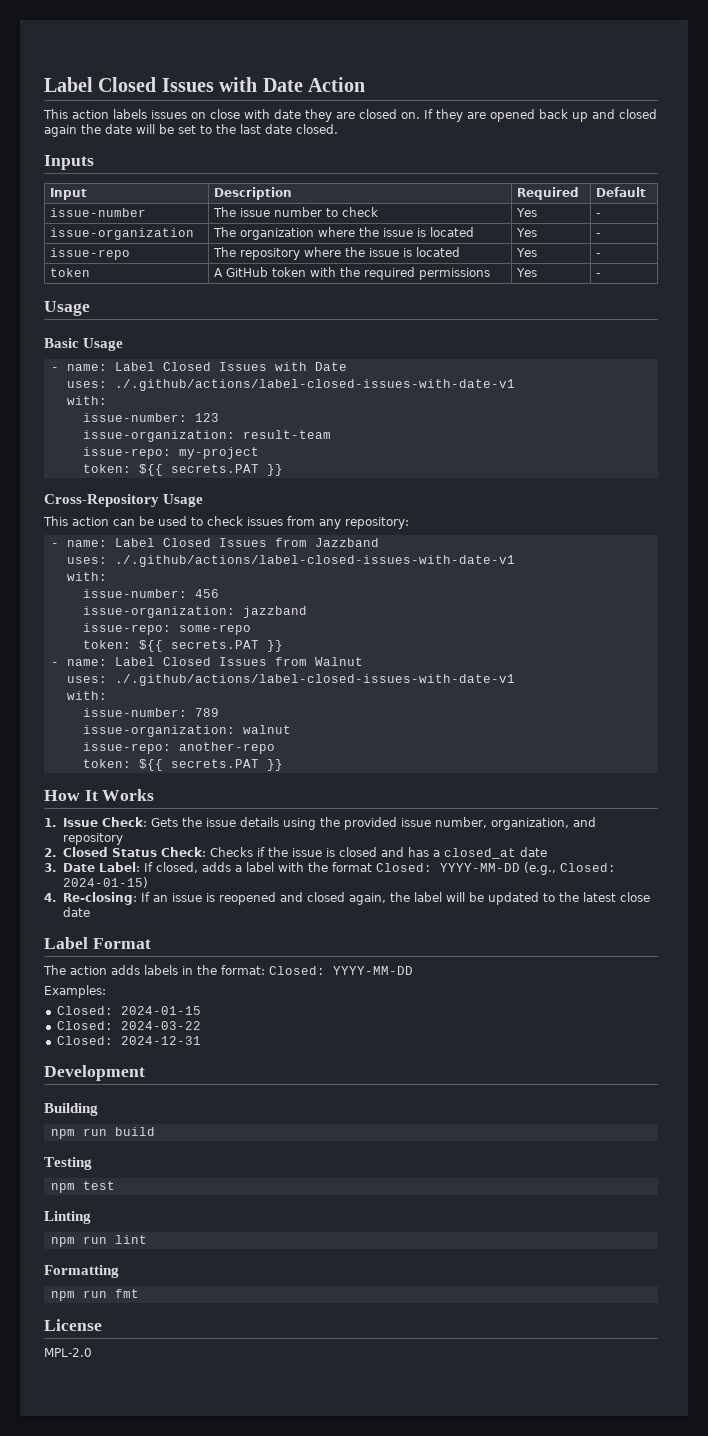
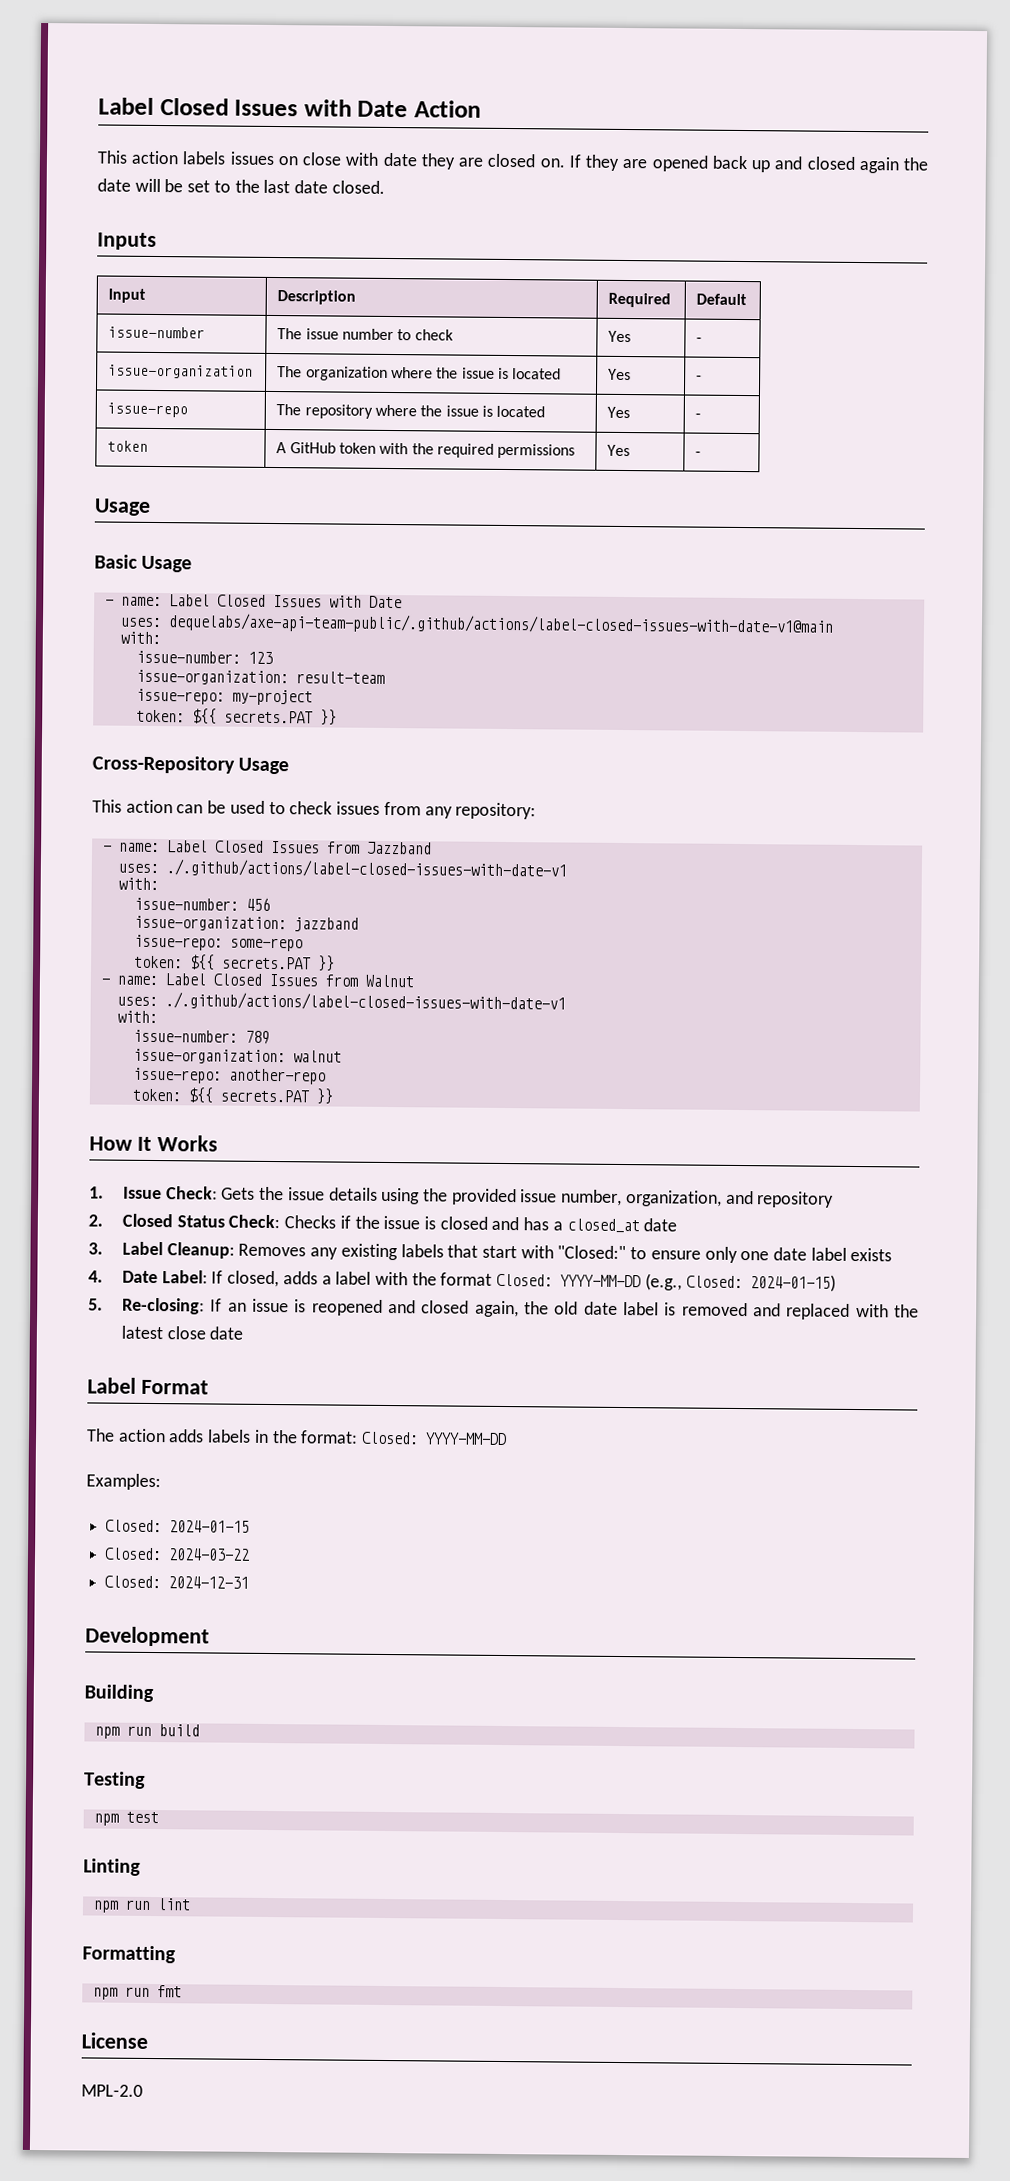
  - name: Label Closed Issues with Date
- uses: ./.github/actions/label-closed-issues-with-date-v1
+ uses: dequelabs/axe-api-team-public/.github/actions/label-closed-issues-with-date-v1@main
- 3. Date Label: If closed, adds a label with the format Closed: YYYY-MM-DD (e.g., Closed: 2024-01-15)
+ 3. Label Cleanup: Removes any existing labels that start with "Closed:" to ensure only one date label exists
+ 4. Date Label: If closed, adds a label with the format Closed: YYYY-MM-DD (e.g., Closed: 2024-01-15)
- 4. Re-closing: If an issue is reopened and closed again, the label will be updated to the latest close date
+ 5. Re-closing: If an issue is reopened and closed again, the old date label is removed and replaced with the latest close date

